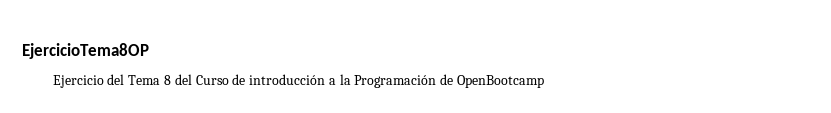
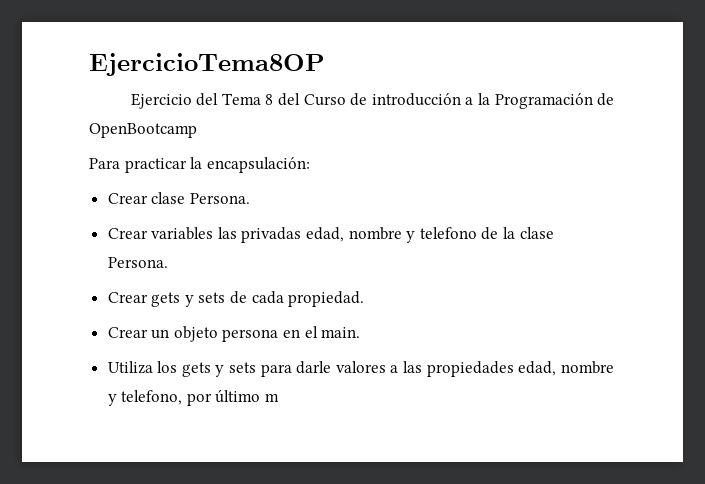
+ Para practicar la encapsulación:
+ Crear clase Persona.
+ Crear variables las privadas edad, nombre y telefono de la clase Persona.
+ Crear gets y sets de cada propiedad.
+ Crear un objeto persona en el main.
+ Utiliza los gets y sets para darle valores a las propiedades edad, nombre y telefono, por último m

